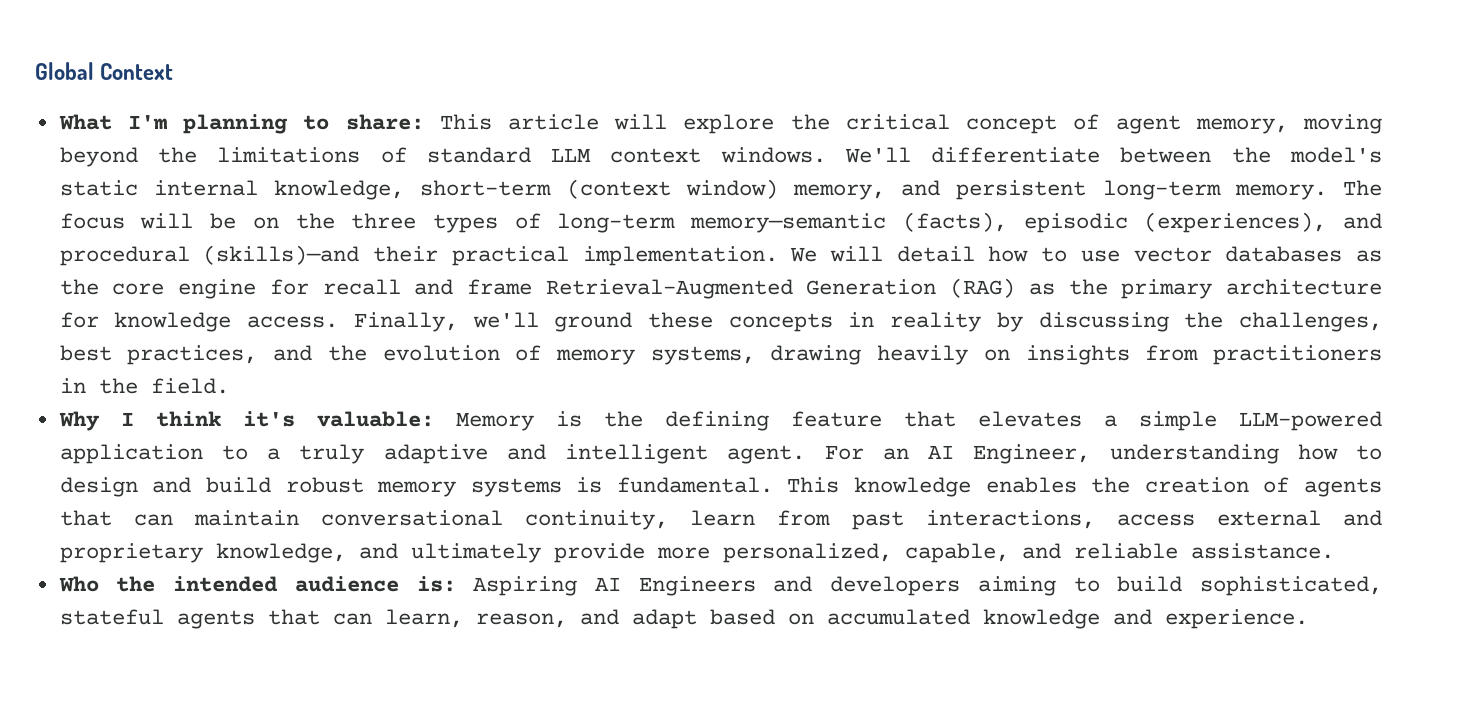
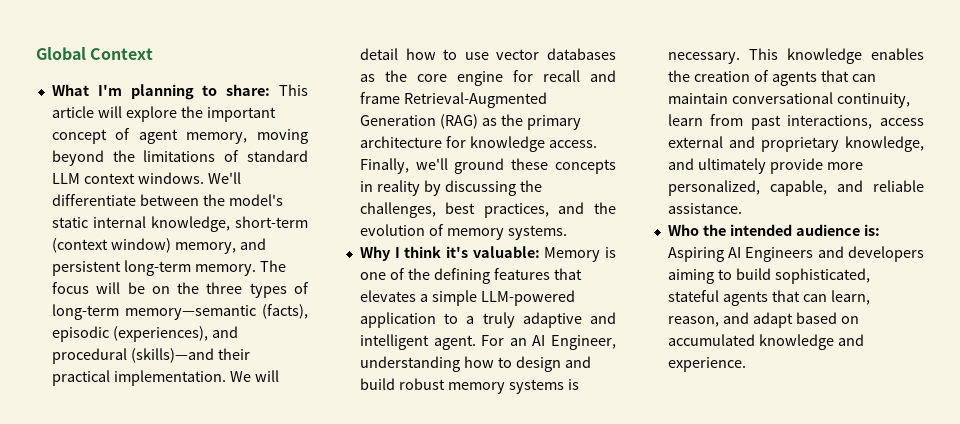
- What I'm planning to share: This article will explore the critical concept of agent memory, moving beyond the limitations of standard LLM context windows.
+ What I'm planning to share: This article will explore the important concept of agent memory, moving beyond the limitations of standard LLM context windows.
- Finally, we'll ground these concepts in reality by discussing the challenges, best practices, and the evolution of memory systems, drawing heavily on insights from practitioners in the field.
+ Finally, we'll ground these concepts in reality by discussing the challenges, best practices, and the evolution of memory systems.
- Why I think it's valuable: Memory is the defining feature that elevates a simple LLM-powered application to a truly adaptive and intelligent agent.
+ Why I think it's valuable: Memory is one of the defining features that elevates a simple LLM-powered application to a truly adaptive and intelligent agent.
- For an AI Engineer, understanding how to design and build robust memory systems is fundamental.
+ For an AI Engineer, understanding how to design and build robust memory systems is necessary.

